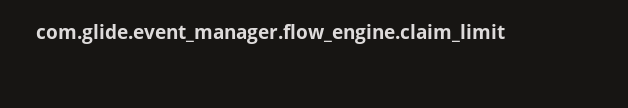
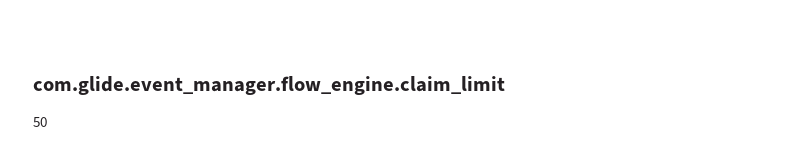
+ 50

